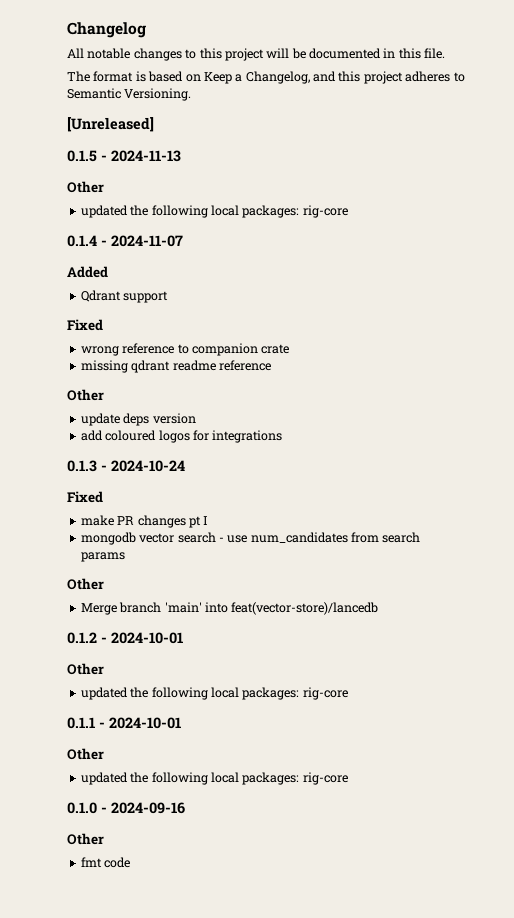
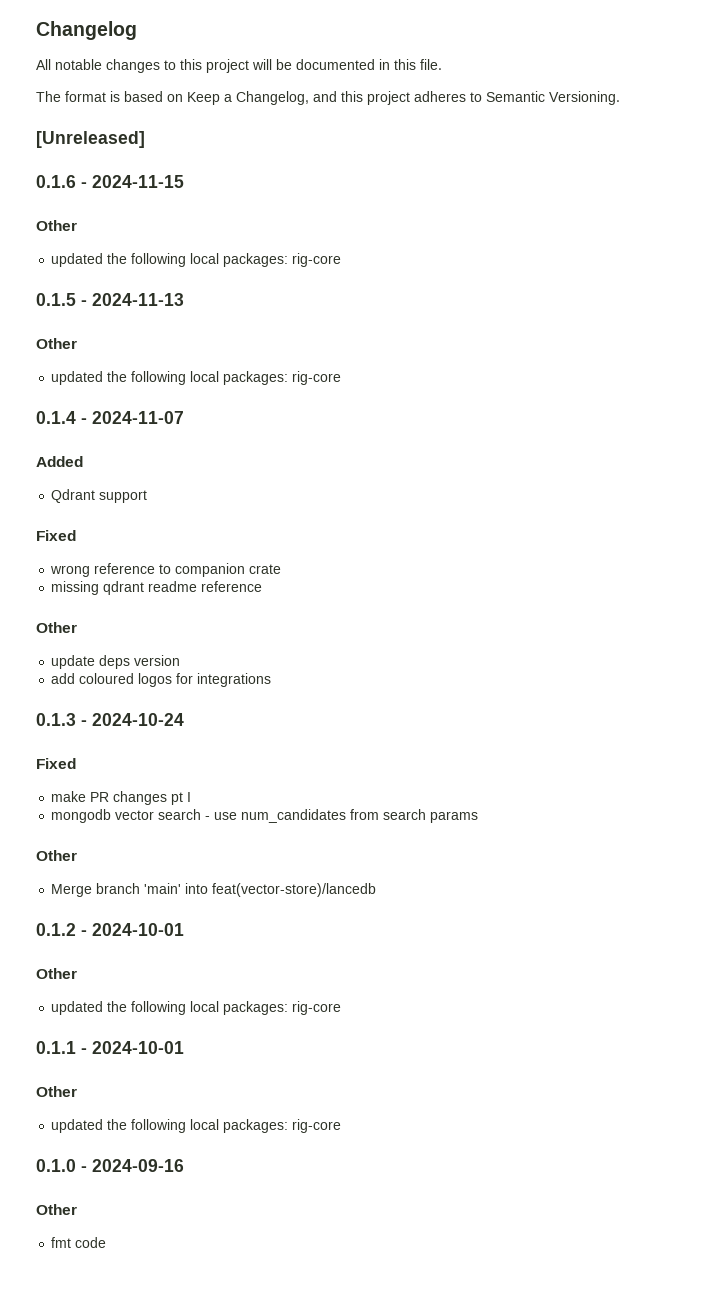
+ 0.1.6 - 2024-11-15
+ Other
+ updated the following local packages: rig-core

